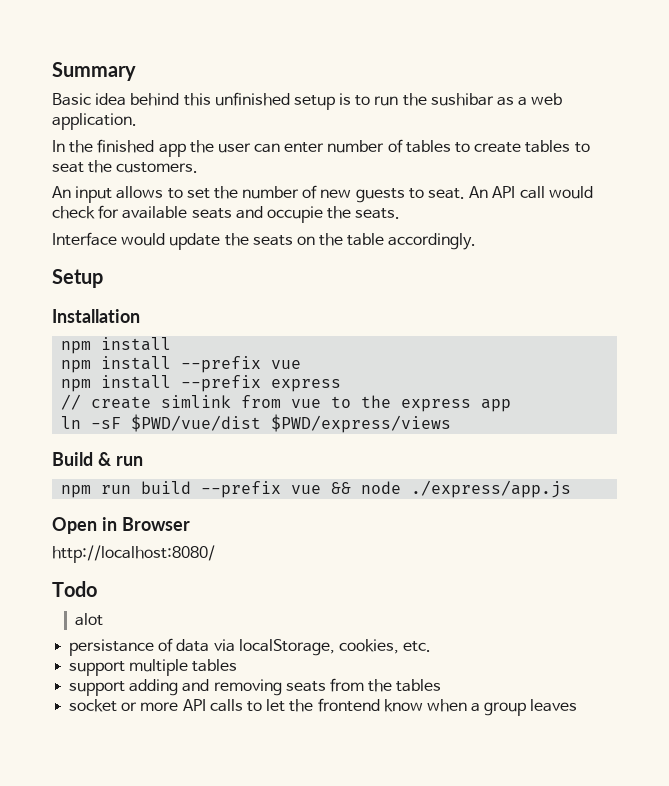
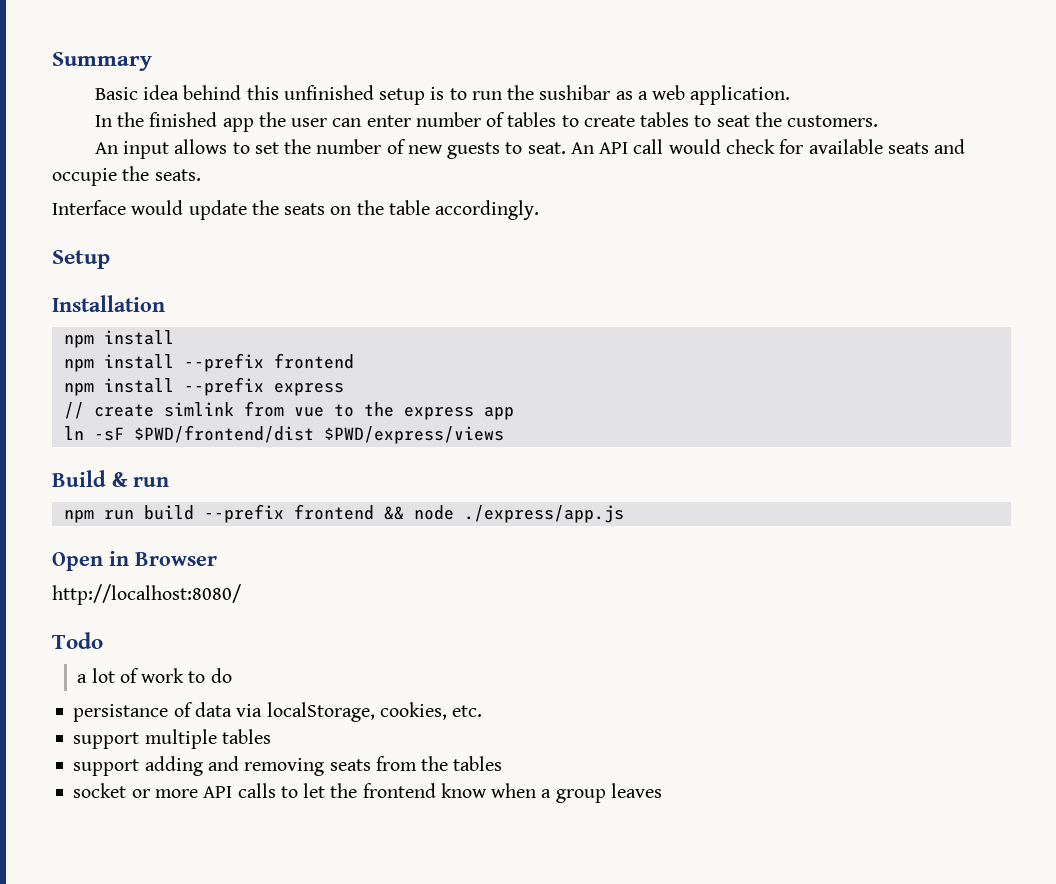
- npm install --prefix vue
+ npm install --prefix frontend
- ln -sF $PWD/vue/dist $PWD/express/views
+ ln -sF $PWD/frontend/dist $PWD/express/views
- npm run build --prefix vue && node ./express/app.js
+ npm run build --prefix frontend && node ./express/app.js
- alot
+ a lot of work to do

